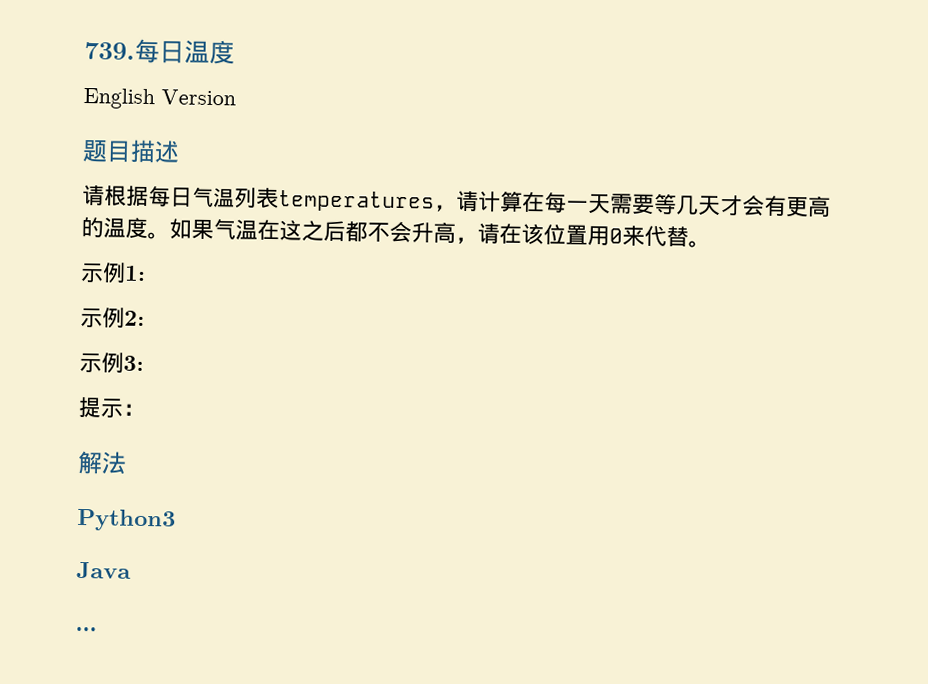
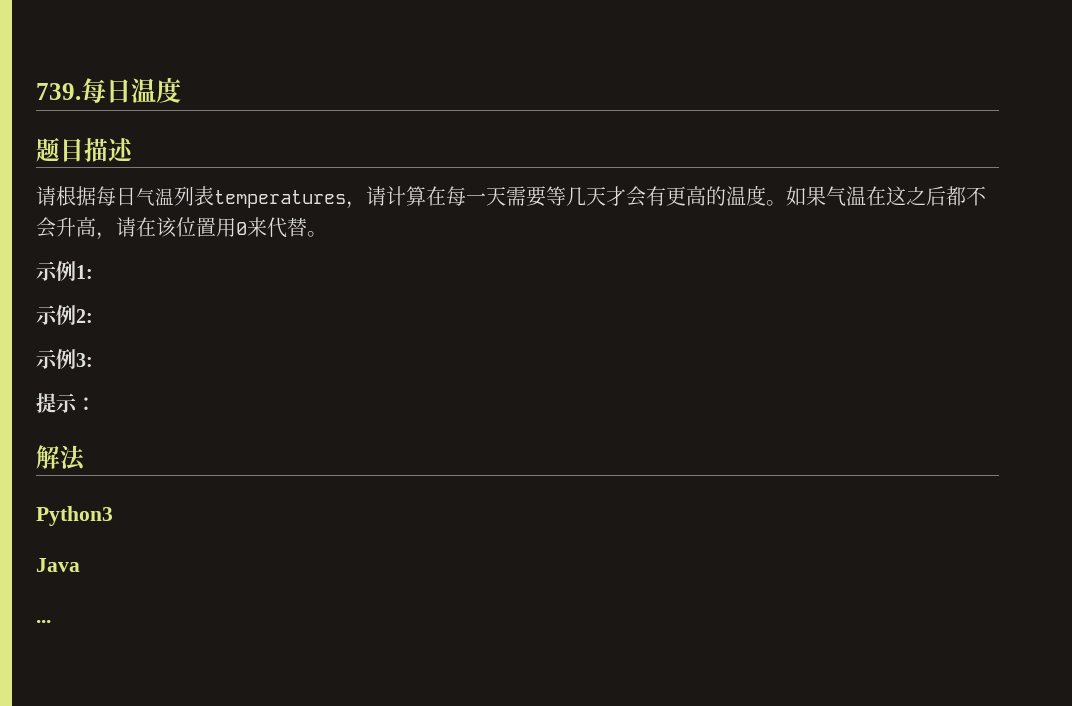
- English Version

